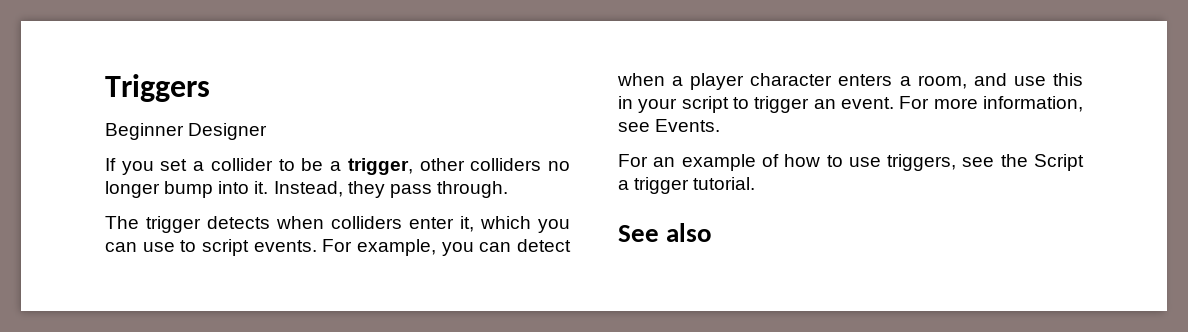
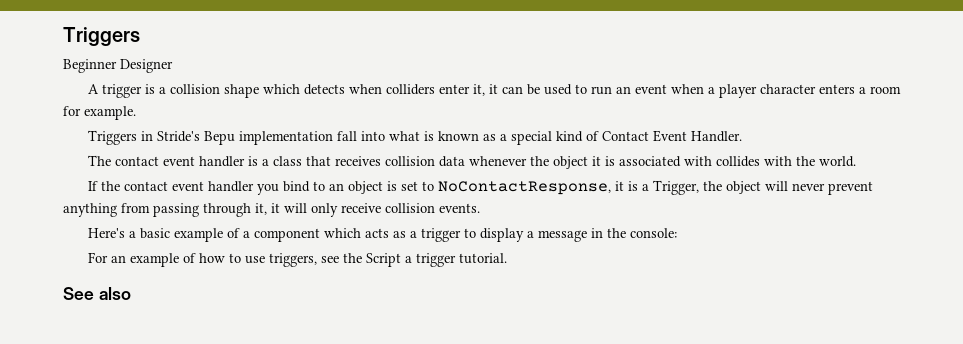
- If you set a collider to be a trigger, other colliders no longer bump into it. Instead, they pass through.
- The trigger detects when colliders enter it, which you can use to script events. For example, you can detect when a player character enters a room, and use this in your script to trigger an event. For more information, see Events.
+ A trigger is a collision shape which detects when colliders enter it, it can be used to run an event when a player character enters a room for example.
+ Triggers in Stride's Bepu implementation fall into what is known as a special kind of Contact Event Handler.
+ The contact event handler is a class that receives collision data whenever the object it is associated with collides with the world.
+ If the contact event handler you bind to an object is set to NoContactResponse, it is a Trigger, the object will never prevent anything from passing through it, it will only receive collision events.
+ Here's a basic example of a component which acts as a trigger to display a message in the console:

